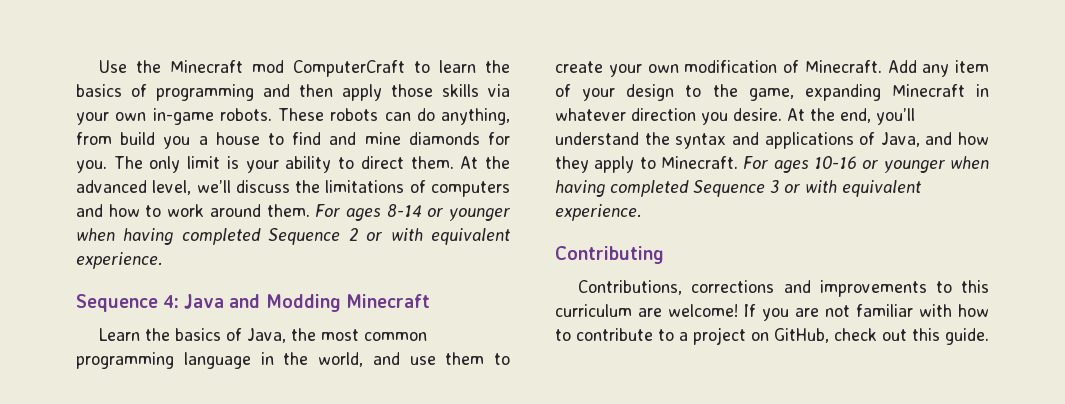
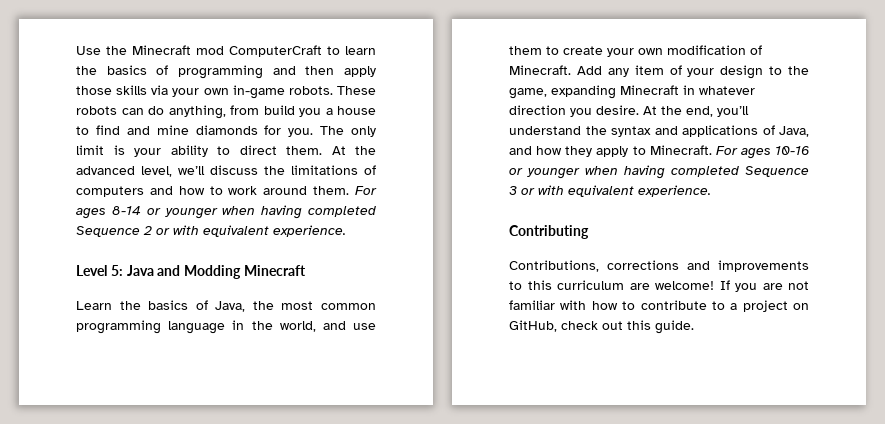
- Sequence 4: Java and Modding Minecraft
+ Level 5: Java and Modding Minecraft

